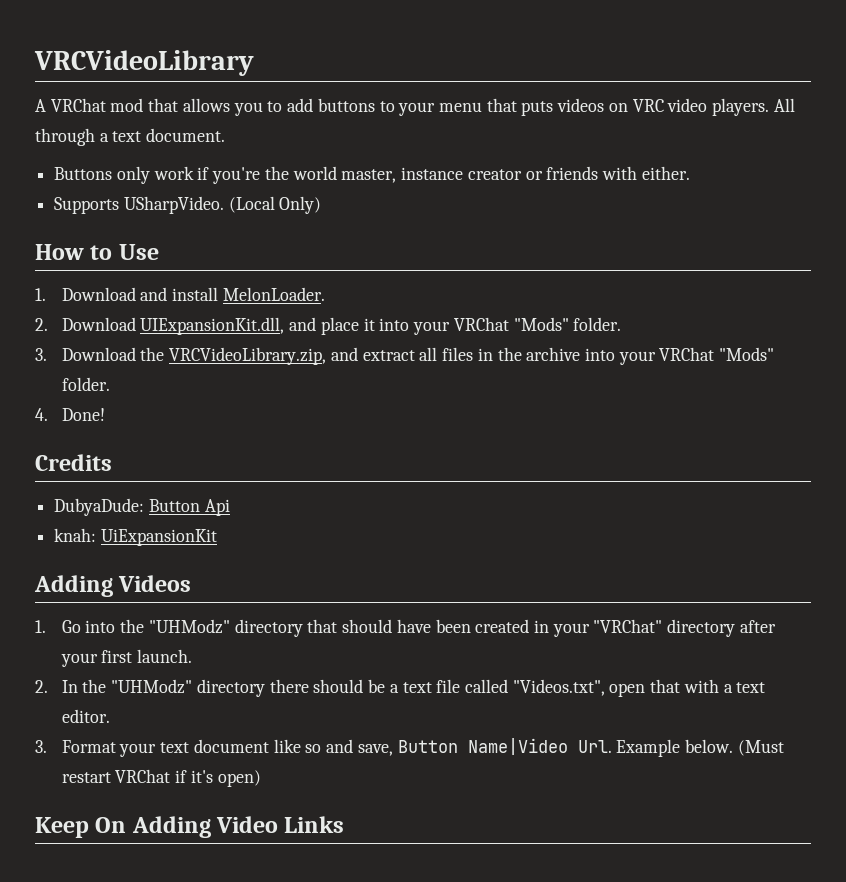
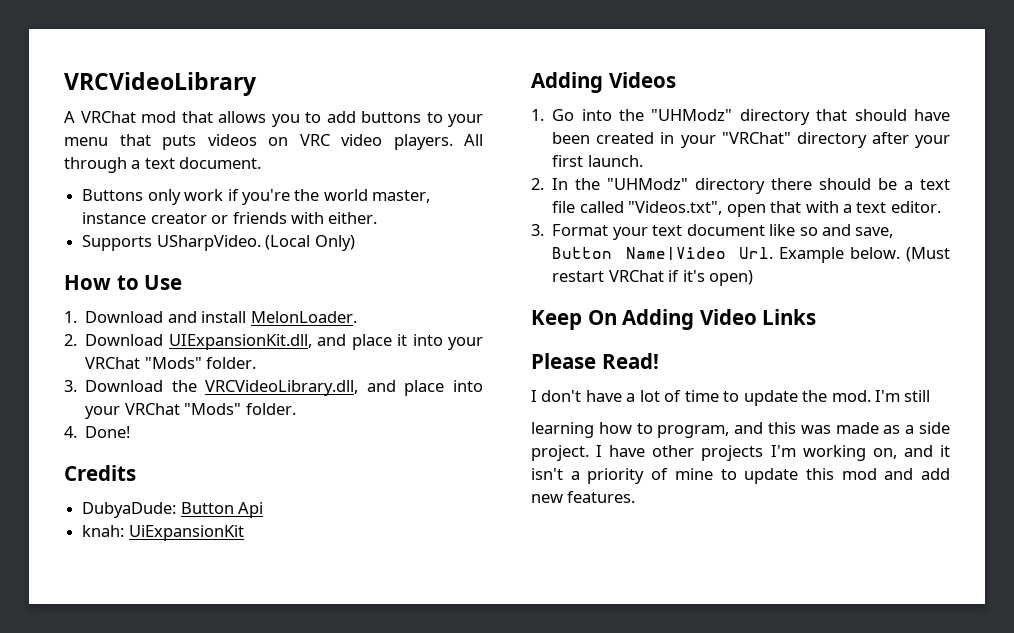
- 3. Download the VRCVideoLibrary.zip, and extract all files in the archive into your VRChat "Mods" folder.
+ 3. Download the VRCVideoLibrary.dll, and place into your VRChat "Mods" folder.
+ Please Read!
+ I don't have a lot of time to update the mod. I'm still
+ learning how to program, and this was made as a side project. I have other projects I'm working on, and it isn't a priority of mine to update this mod and add new features.

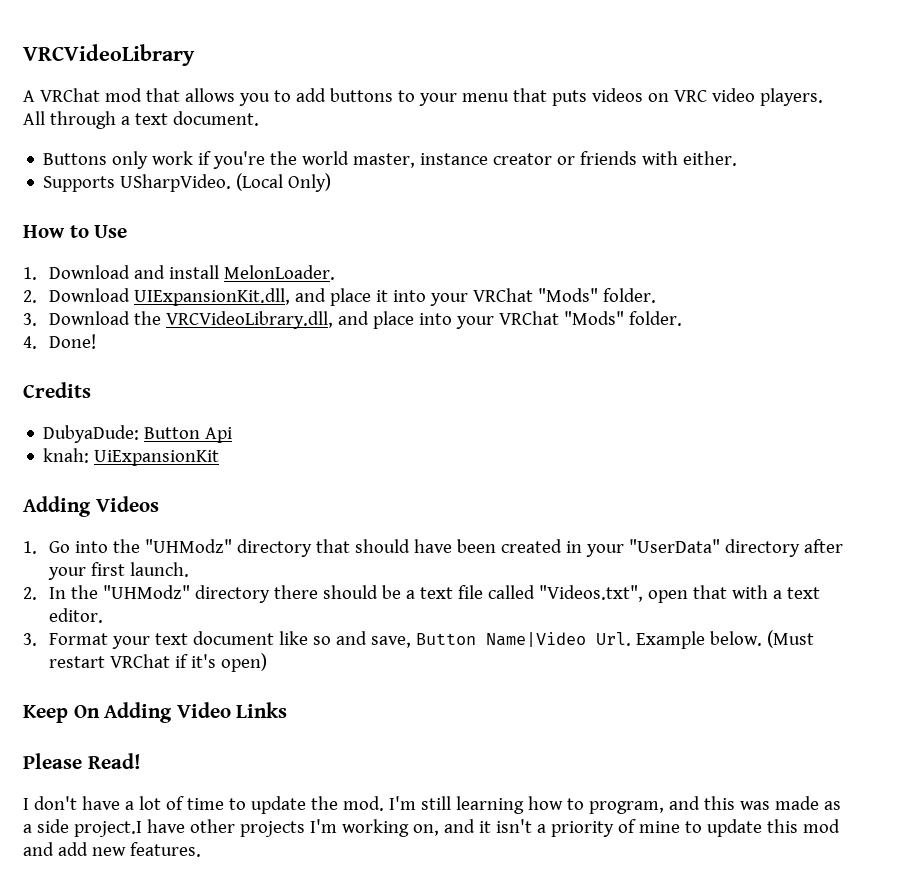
- 1. Go into the "UHModz" directory that should have been created in your "VRChat" directory after your first launch.
+ 1. Go into the "UHModz" directory that should have been created in your "UserData" directory after your first launch.
- I'm still
- learning how to program, and this was made as a side project. I have other projects I'm working on, and it isn't a priority of mine to update this mod and add new features.
+ I'm still learning how to program, and this was made as a side project.I have other projects I'm working on, and it isn't a priority of mine to update this mod and add new features.

